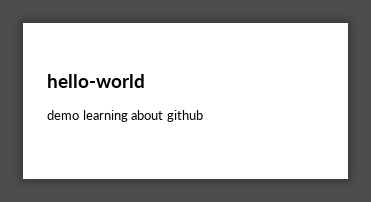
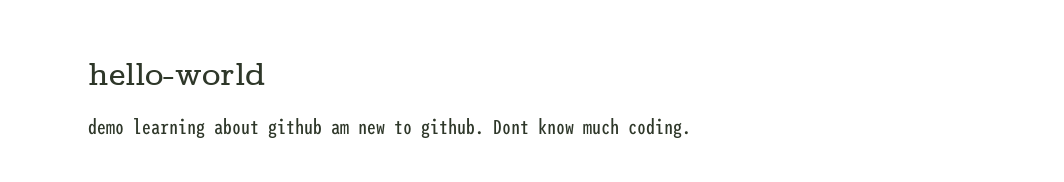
- demo learning about github
+ demo learning about github am new to github. Dont know much coding.

